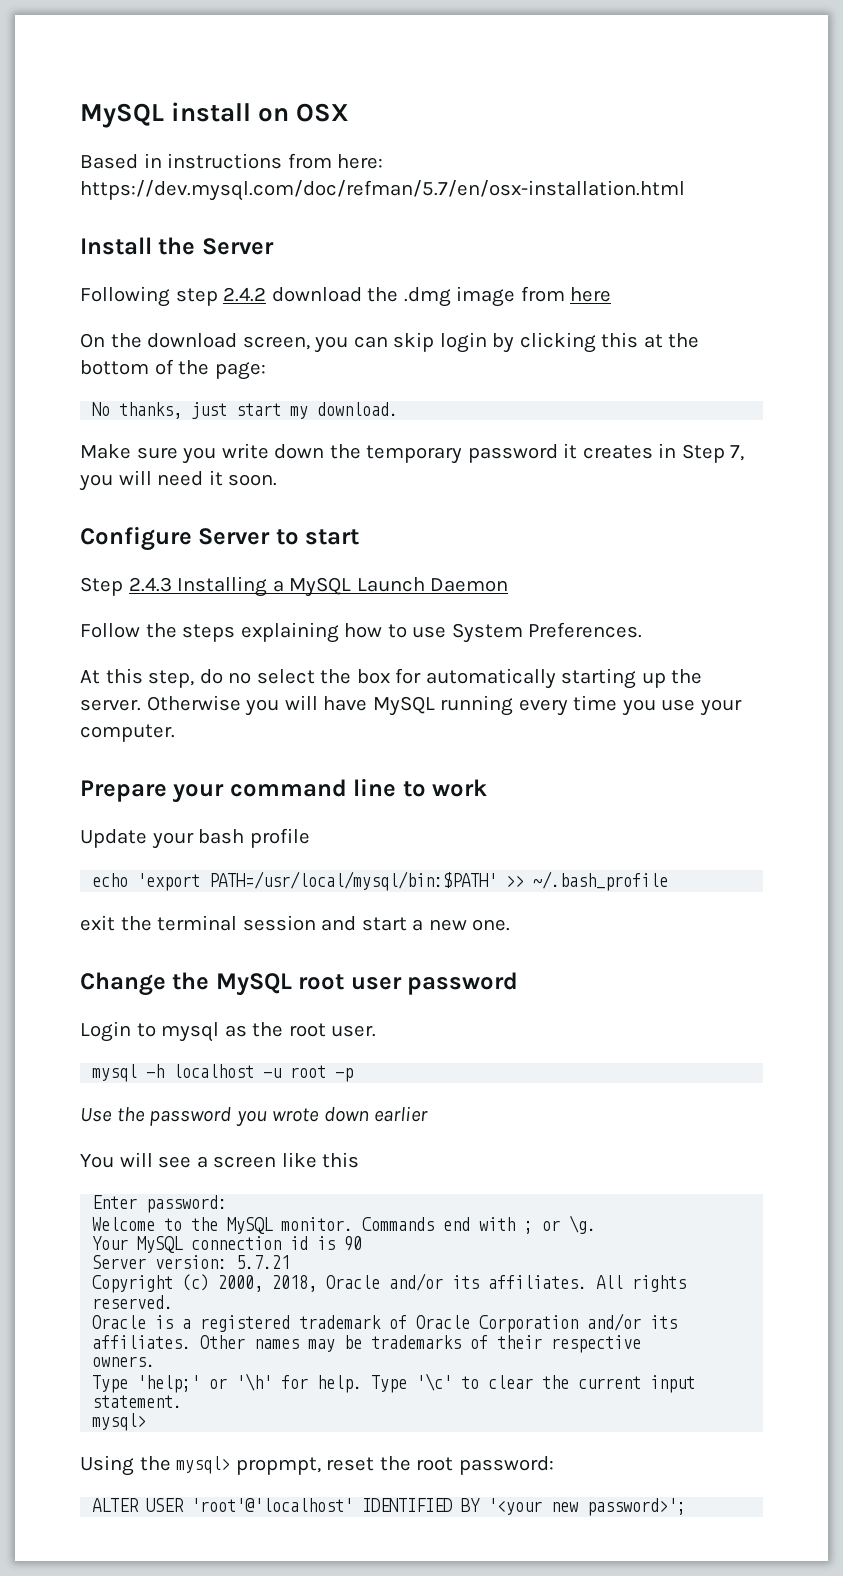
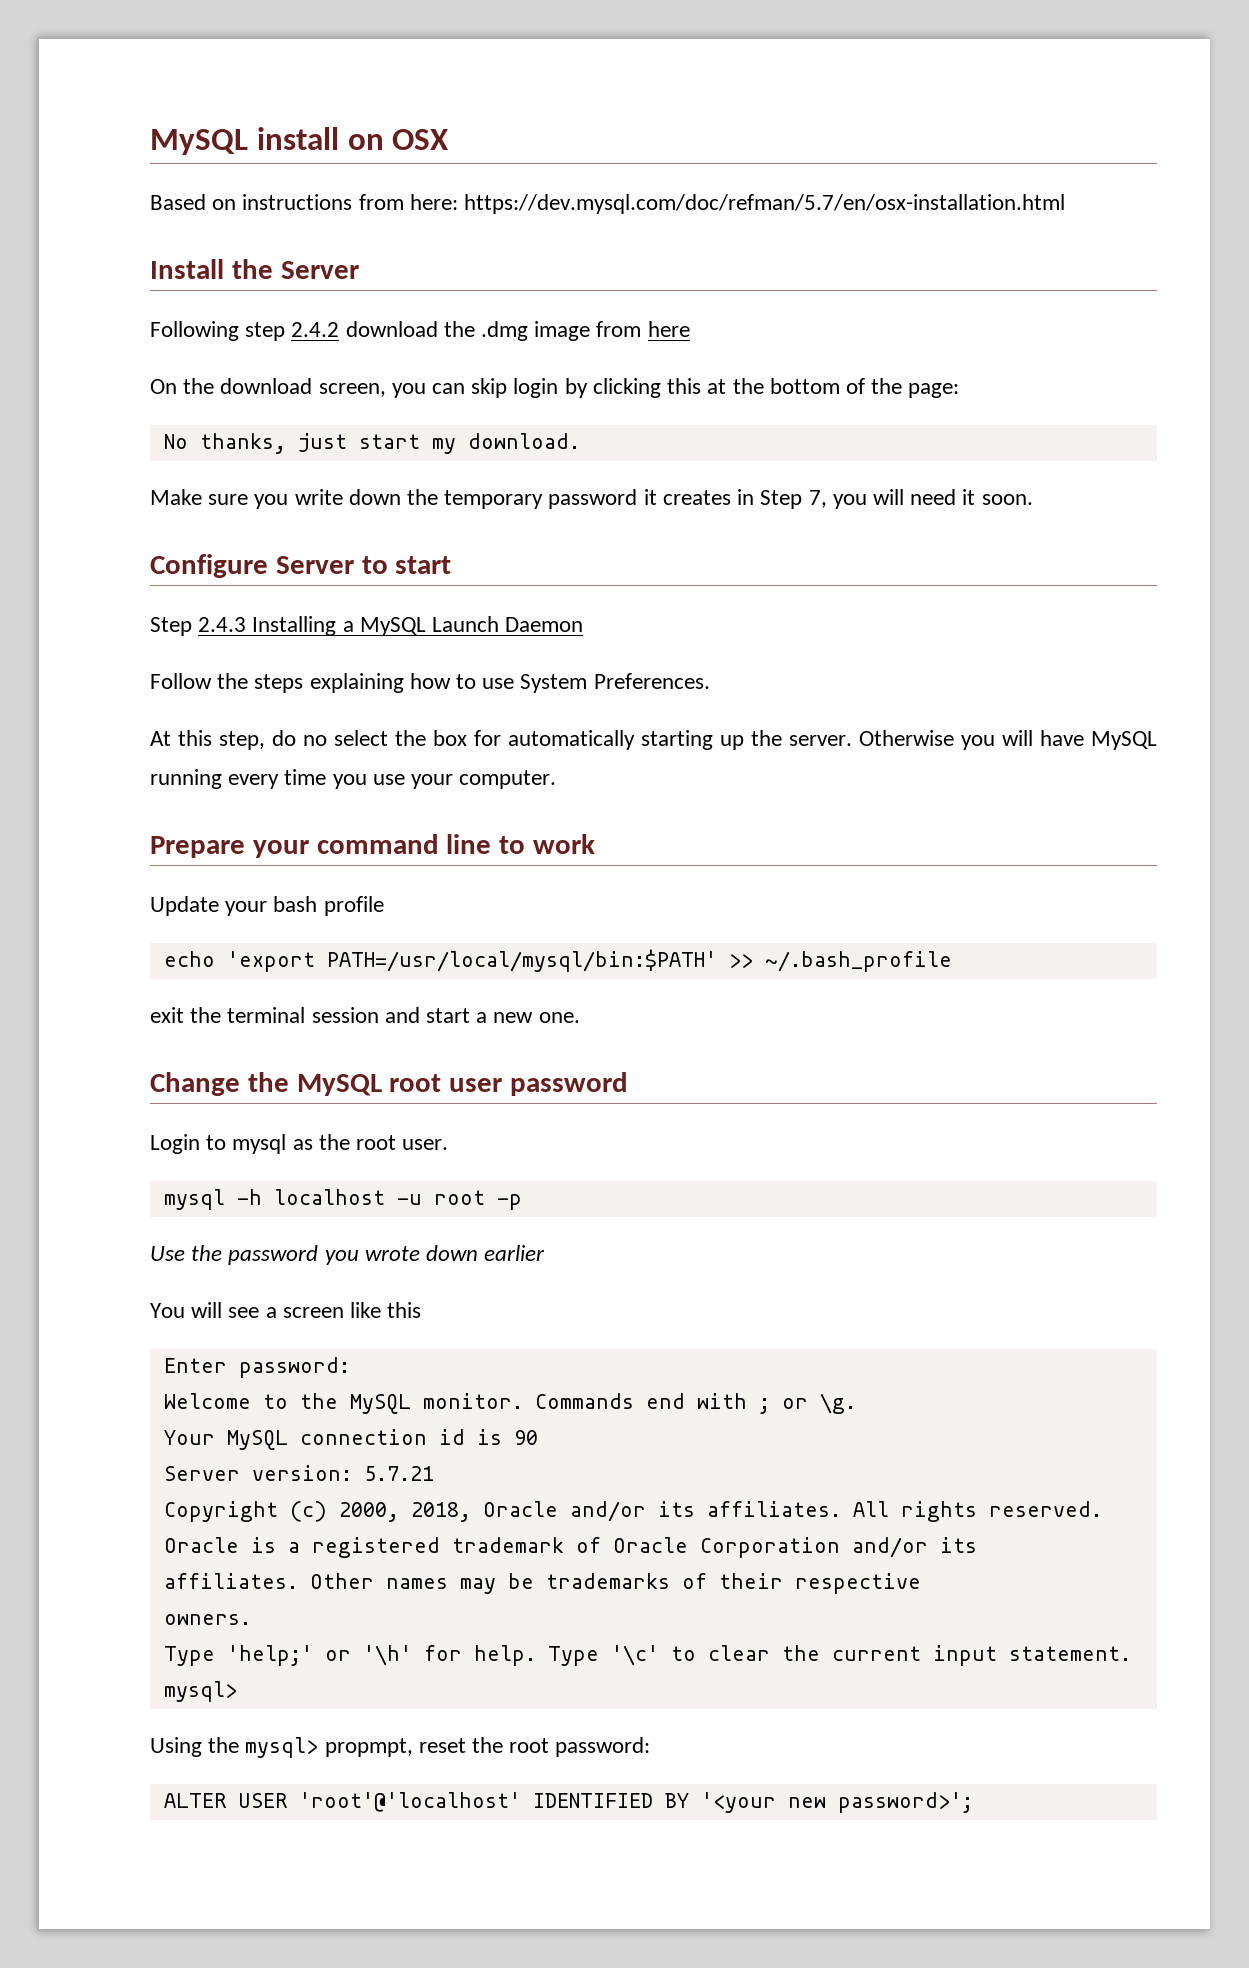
- Based in instructions from here: https://dev.mysql.com/doc/refman/5.7/en/osx-installation.html
+ Based on instructions from here: https://dev.mysql.com/doc/refman/5.7/en/osx-installation.html

